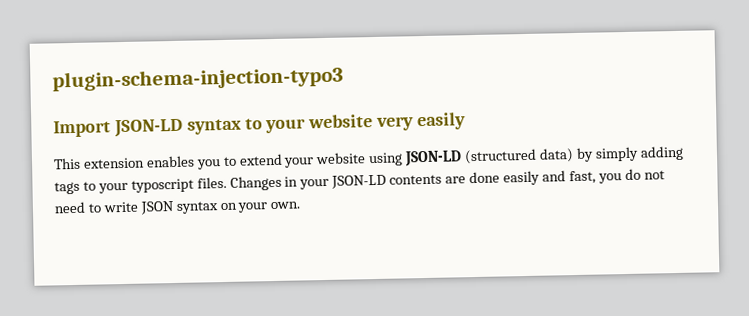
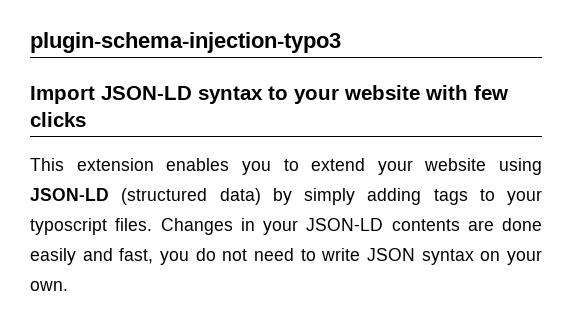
- Import JSON-LD syntax to your website very easily
+ Import JSON-LD syntax to your website with few clicks

